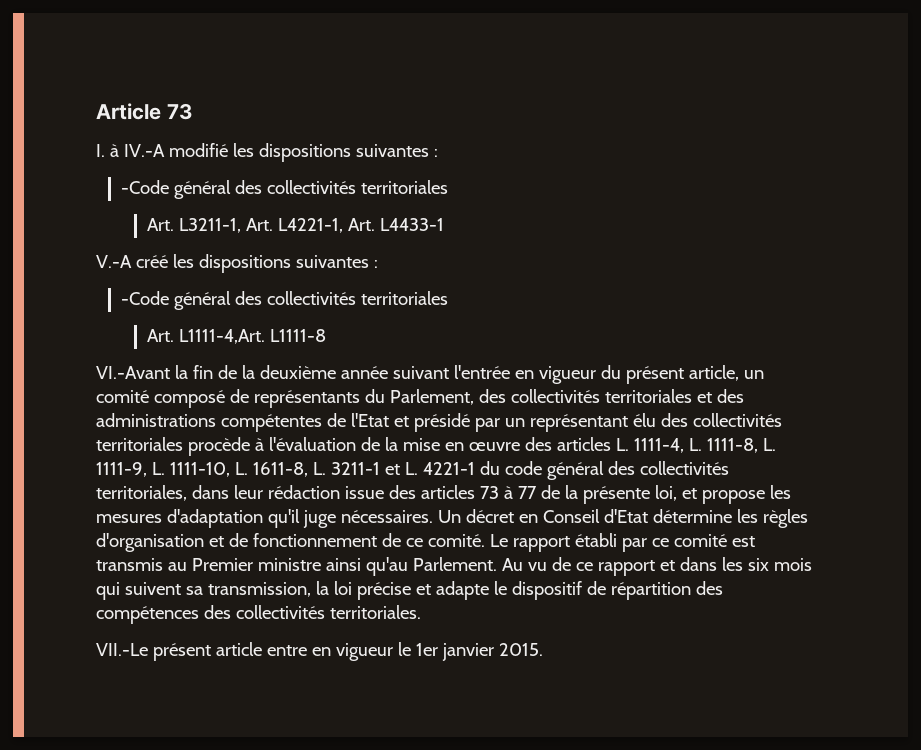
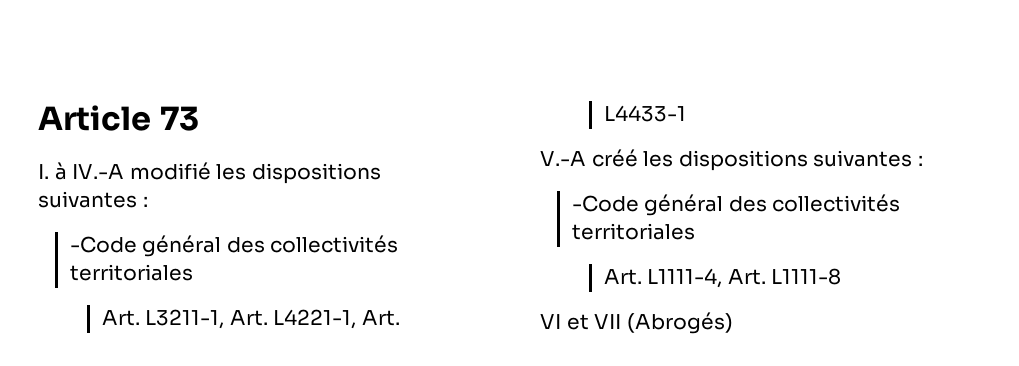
- Art. L1111-4,Art. L1111-8
+ Art. L1111-4, Art. L1111-8
- VI.-Avant la fin de la deuxième année suivant l'entrée en vigueur du présent article, un comité composé de représentants du Parlement, des collectivités territoriales et des administrations compétentes de l'Etat et présidé par un représentant élu des collectivités territoriales procède à l'évaluation de la mise en œuvre des articles L. 1111-4, L. 1111-8, L. 1111-9, L. 1111-10, L. 1611-8, L. 3211-1 et L. 4221-1 du code général des collectivités territoriales, dans leur rédaction issue des articles 73 à 77 de la présente loi, et propose les mesures d'adaptation qu'il juge nécessaires. Un décret en Conseil d'Etat détermine les règles d'organisation et de fonctionnement de ce comité. Le rapport établi par ce comité est transmis au Premier ministre ainsi qu'au Parlement. Au vu de ce rapport et dans les six mois qui suivent sa transmission, la loi précise et adapte le dispositif de répartition des compétences des collectivités territoriales.
- VII.-Le présent article entre en vigueur le 1er janvier 2015.
+ VI et VII (Abrogés)

